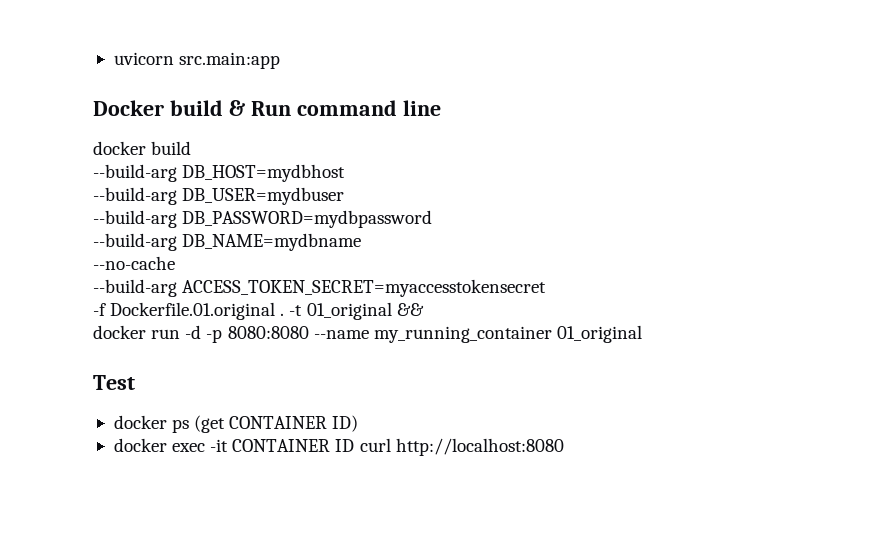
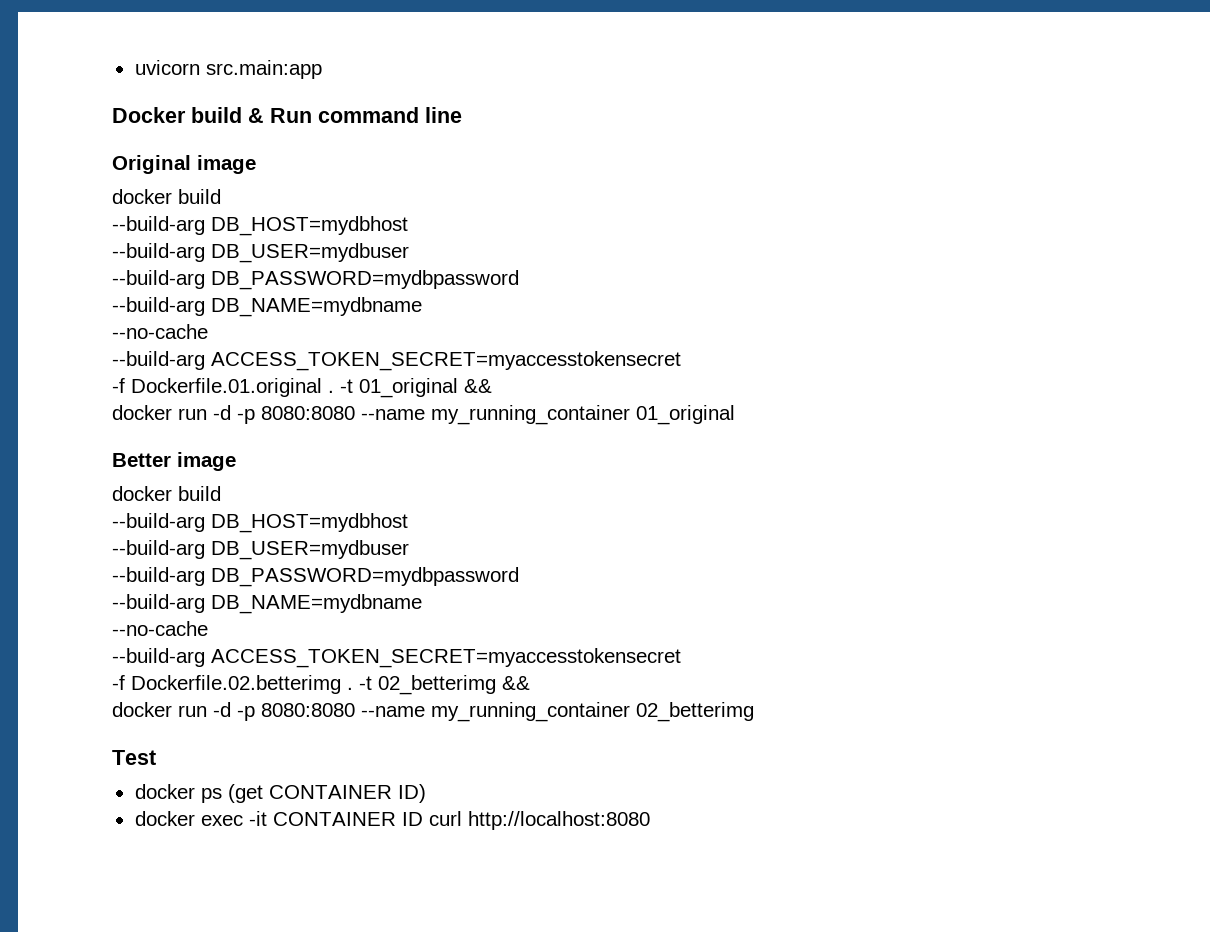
+ Original image
+ Better image
+ docker build
+ --build-arg DB_HOST=mydbhost
+ --build-arg DB_USER=mydbuser
+ --build-arg DB_PASSWORD=mydbpassword
+ --build-arg DB_NAME=mydbname
+ --no-cache
+ --build-arg ACCESS_TOKEN_SECRET=myaccesstokensecret
+ -f Dockerfile.02.betterimg . -t 02_betterimg &&
+ docker run -d -p 8080:8080 --name my_running_container 02_betterimg

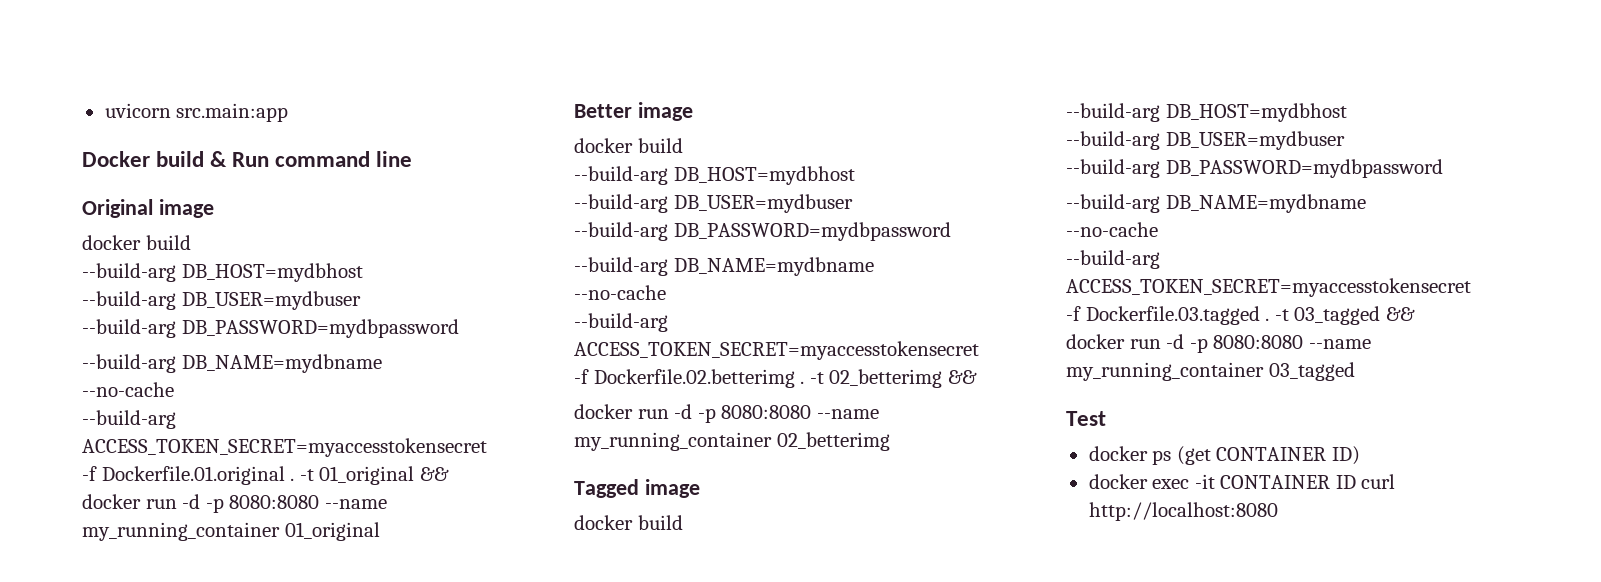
+ Tagged image
+ docker build
+ --build-arg DB_HOST=mydbhost
+ --build-arg DB_USER=mydbuser
+ --build-arg DB_PASSWORD=mydbpassword
+ --build-arg DB_NAME=mydbname
+ --no-cache
+ --build-arg ACCESS_TOKEN_SECRET=myaccesstokensecret
+ -f Dockerfile.03.tagged . -t 03_tagged &&
+ docker run -d -p 8080:8080 --name my_running_container 03_tagged

